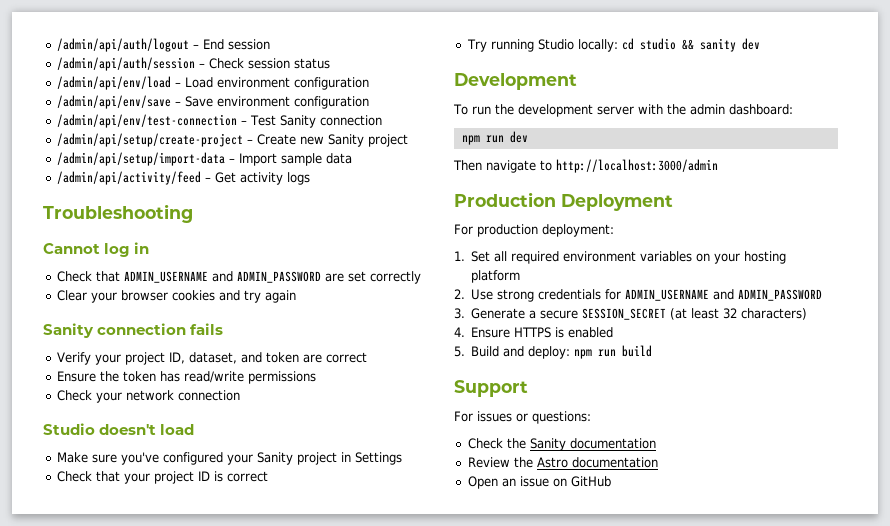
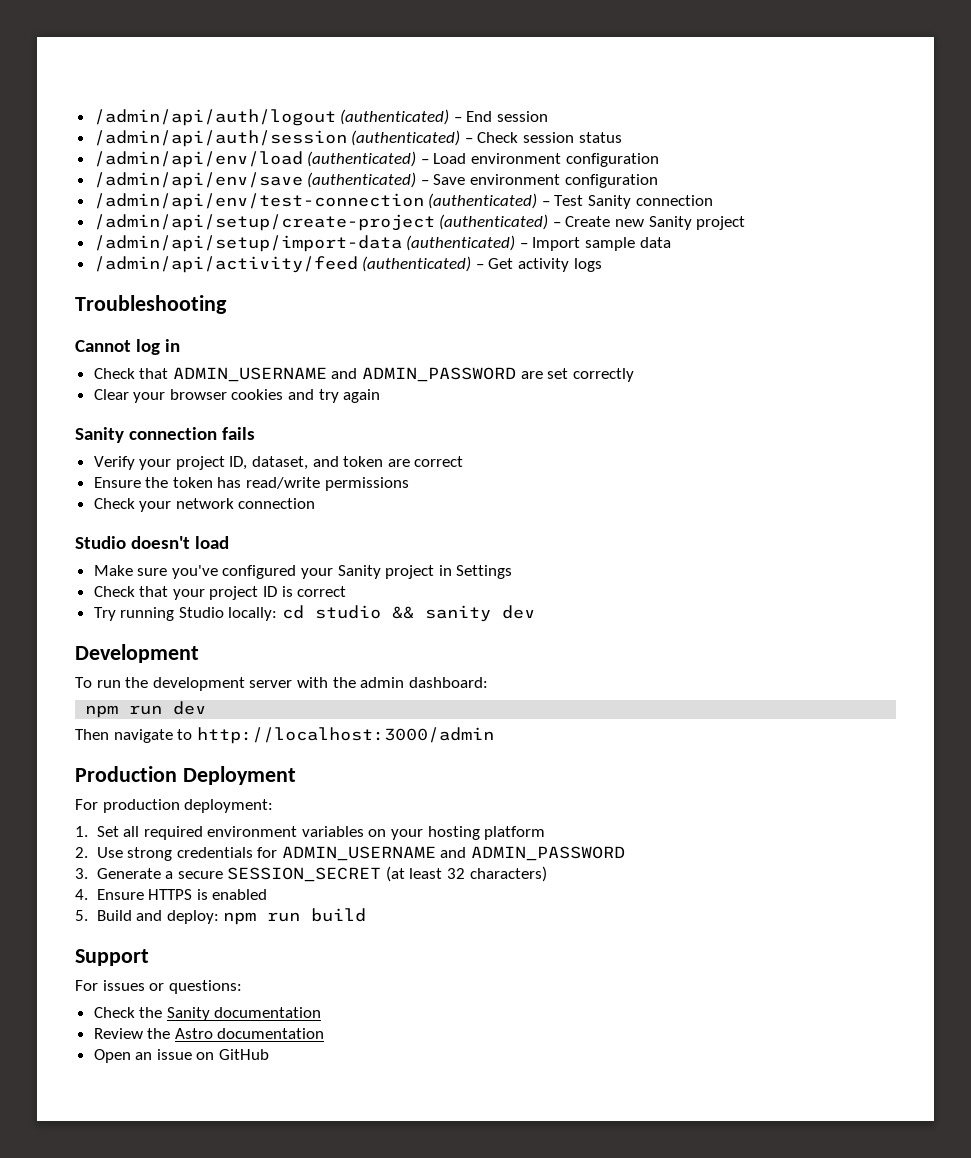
- /admin/api/auth/logout – End session
+ /admin/api/auth/logout (authenticated) – End session
- /admin/api/auth/session – Check session status
+ /admin/api/auth/session (authenticated) – Check session status
- /admin/api/env/load – Load environment configuration
+ /admin/api/env/load (authenticated) – Load environment configuration
- /admin/api/env/save – Save environment configuration
+ /admin/api/env/save (authenticated) – Save environment configuration
- /admin/api/env/test-connection – Test Sanity connection
+ /admin/api/env/test-connection (authenticated) – Test Sanity connection
- /admin/api/setup/create-project – Create new Sanity project
+ /admin/api/setup/create-project (authenticated) – Create new Sanity project
- /admin/api/setup/import-data – Import sample data
+ /admin/api/setup/import-data (authenticated) – Import sample data
- /admin/api/activity/feed – Get activity logs
+ /admin/api/activity/feed (authenticated) – Get activity logs

